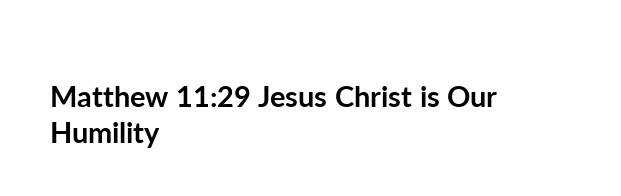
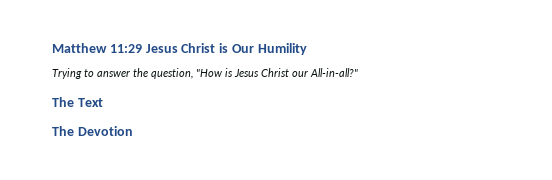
+ Trying to answer the question, "How is Jesus Christ our All-in-all?"
+ The Text
+ The Devotion

